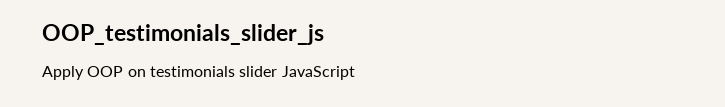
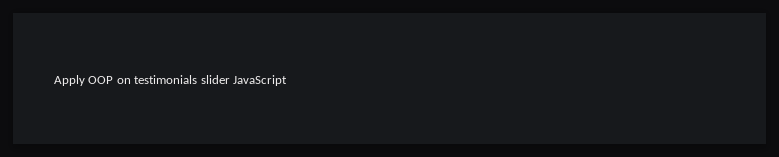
- OOP_testimonials_slider_js

